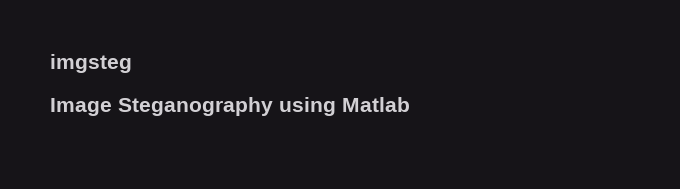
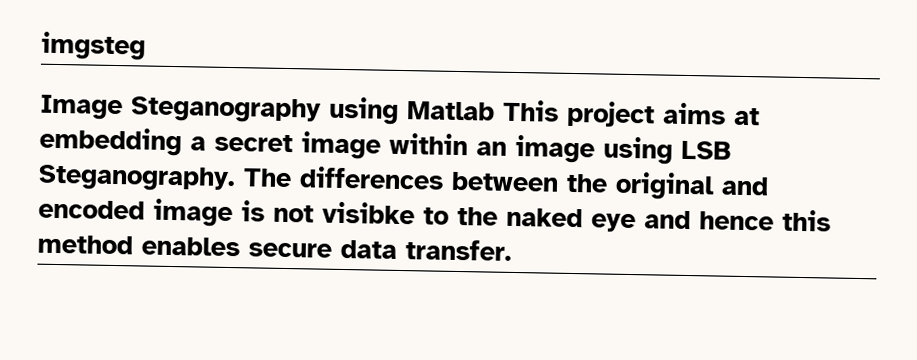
- Image Steganography using Matlab
+ Image Steganography using Matlab This project aims at embedding a secret image within an image using LSB Steganography. The differences between the original and encoded image is not visibke to the naked eye and hence this method enables secure data transfer.

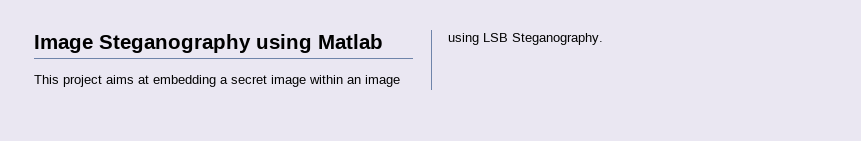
- imgsteg
- Image Steganography using Matlab This project aims at embedding a secret image within an image using LSB Steganography. The differences between the original and encoded image is not visibke to the naked eye and hence this method enables secure data transfer.
+ Image Steganography using Matlab
+ This project aims at embedding a secret image within an image using LSB Steganography.

